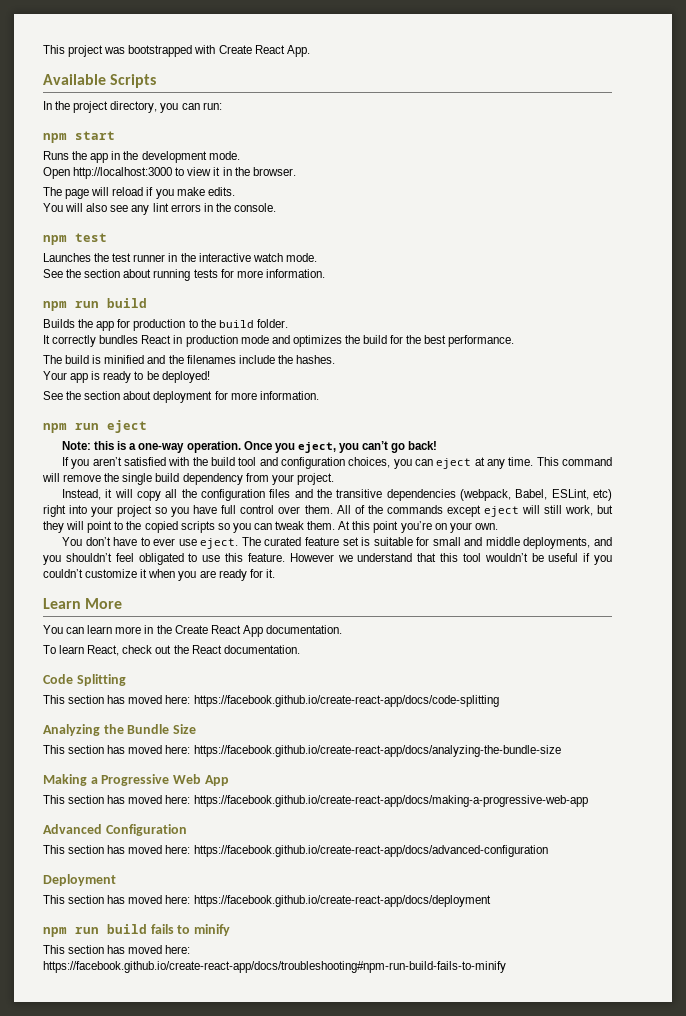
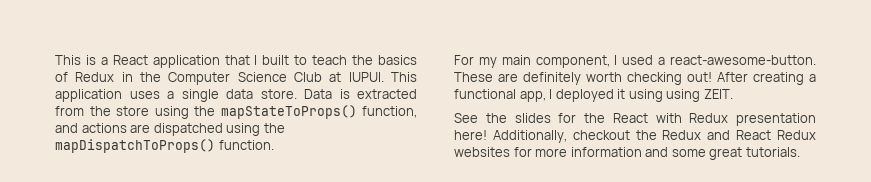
- This project was bootstrapped with Create React App.
- Available Scripts
- In the project directory, you can run:
- npm start
- Runs the app in the development mode.
- Open http://localhost:3000 to view it in the browser.
- The page will reload if you make edits.
- You will also see any lint errors in the console.
- npm test
- Launches the test runner in the interactive watch mode.
- See the section about running tests for more information.
- npm run build
- Builds the app for production to the build folder.
- It correctly bundles React in production mode and optimizes the build for the best performance.
- The build is minified and the filenames include the hashes.
- Your app is ready to be deployed!
- See the section about deployment for more information.
- npm run eject
- Note: this is a one-way operation. Once you eject, you can’t go back!
- If you aren’t satisfied with the build tool and configuration choices, you can eject at any time. This command will remove the single build dependency from your project.
- Instead, it will copy all the configuration files and the transitive dependencies (webpack, Babel, ESLint, etc) right into your project so you have full control over them. All of the commands except eject will still work, but they will point to the copied scripts so you can tweak them. At this point you’re on your own.
- You don’t have to ever use eject. The curated feature set is suitable for small and middle deployments, and you shouldn’t feel obligated to use this feature. However we understand that this tool wouldn’t be useful if you couldn’t customize it when you are ready for it.
- Learn More
- You can learn more in the Create React App documentation.
- To learn React, check out the React documentation.
- Code Splitting
- This section has moved here: https://facebook.github.io/create-react-app/docs/code-splitting
- Analyzing the Bundle Size
- This section has moved here: https://facebook.github.io/create-react-app/docs/analyzing-the-bundle-size
- Making a Progressive Web App
- This section has moved here: https://facebook.github.io/create-react-app/docs/making-a-progressive-web-app
- Advanced Configuration
- This section has moved here: https://facebook.github.io/create-react-app/docs/advanced-configuration
- Deployment
- This section has moved here: https://facebook.github.io/create-react-app/docs/deployment
- npm run build fails to minify
- This section has moved here: https://facebook.github.io/create-react-app/docs/troubleshooting#npm-run-build-fails-to-minify
+ This is a React application that I built to teach the basics of Redux in the Computer Science Club at IUPUI. This application uses a single data store. Data is extracted from the store using the mapStateToProps() function, and actions are dispatched using the mapDispatchToProps() function.
+ For my main component, I used a react-awesome-button. These are definitely worth checking out! After creating a functional app, I deployed it using using ZEIT.
+ See the slides for the React with Redux presentation here! Additionally, checkout the Redux and React Redux websites for more information and some great tutorials.

